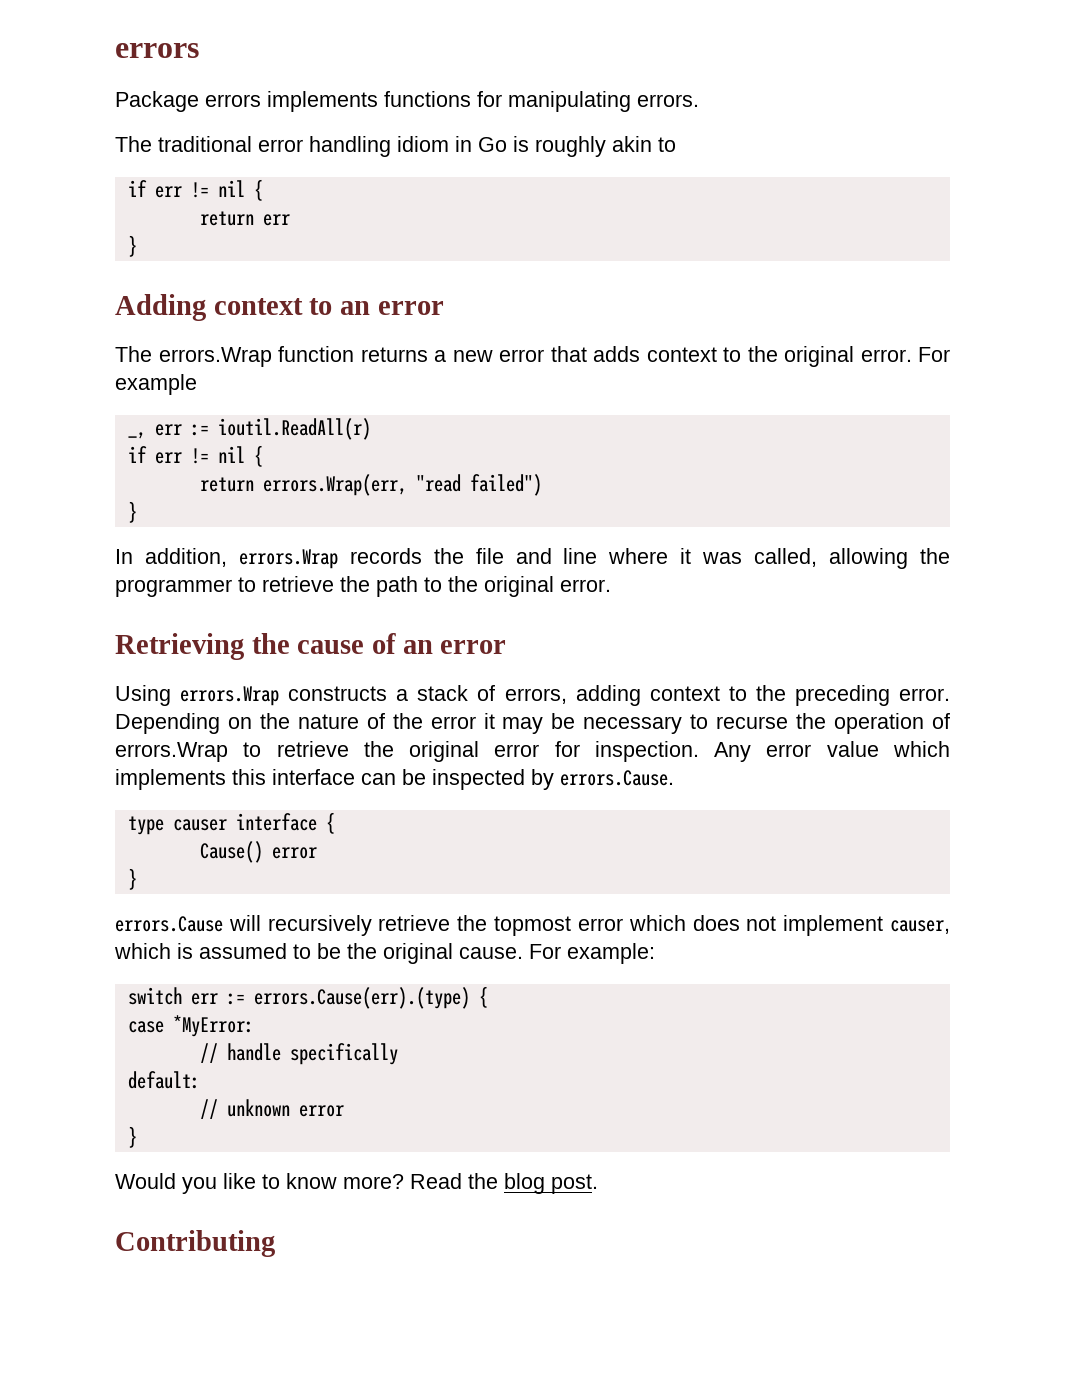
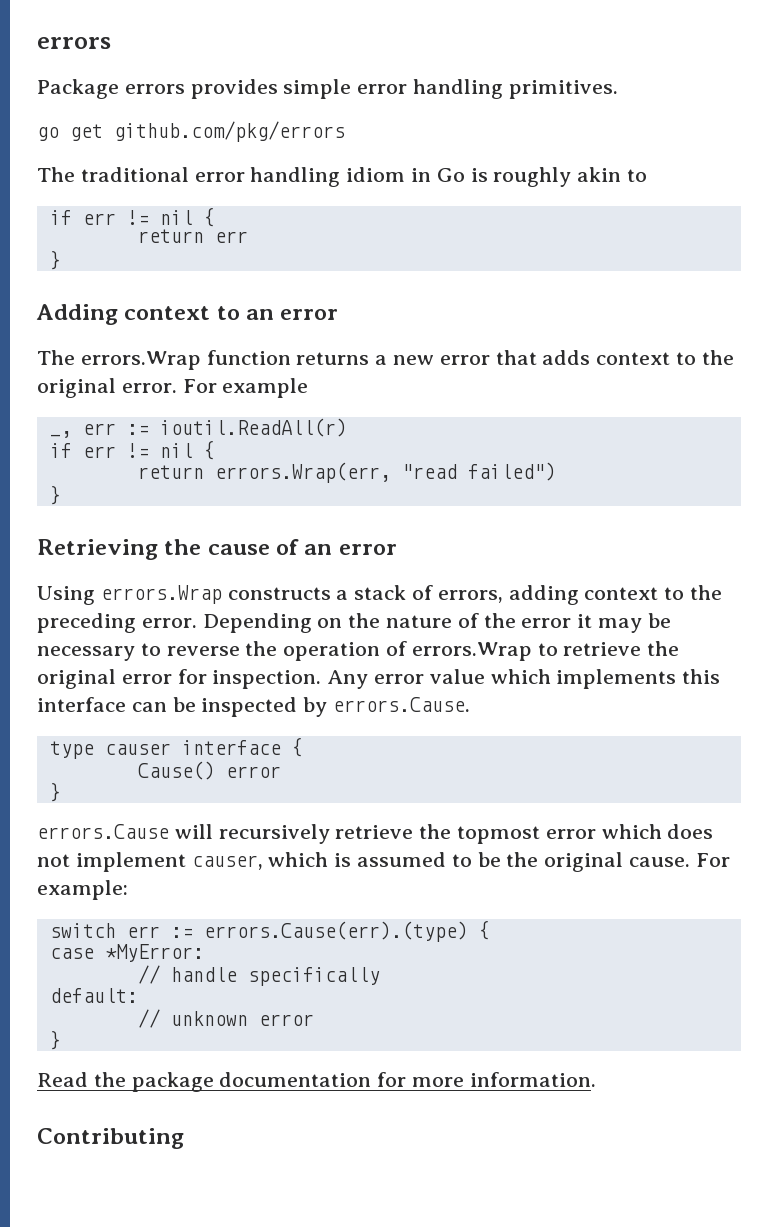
- Package errors implements functions for manipulating errors.
+ Package errors provides simple error handling primitives.
+ go get github.com/pkg/errors
- In addition, errors.Wrap records the file and line where it was called, allowing the programmer to retrieve the path to the original error.
- Depending on the nature of the error it may be necessary to recurse the operation of errors.Wrap to retrieve the original error for inspection.
+ Depending on the nature of the error it may be necessary to reverse the operation of errors.Wrap to retrieve the original error for inspection.
- Would you like to know more? Read the blog post.
+ Read the package documentation for more information.

